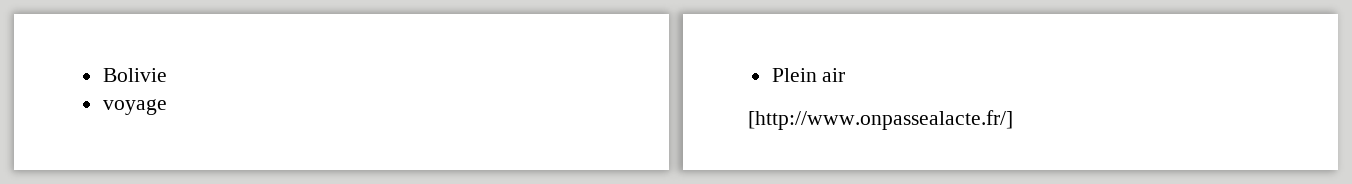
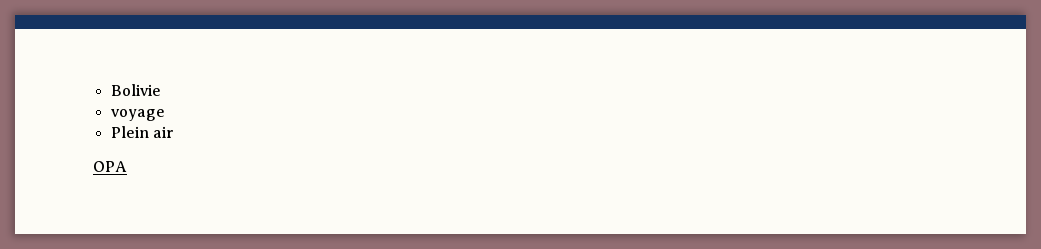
- [http://www.onpassealacte.fr/]
+ OPA

